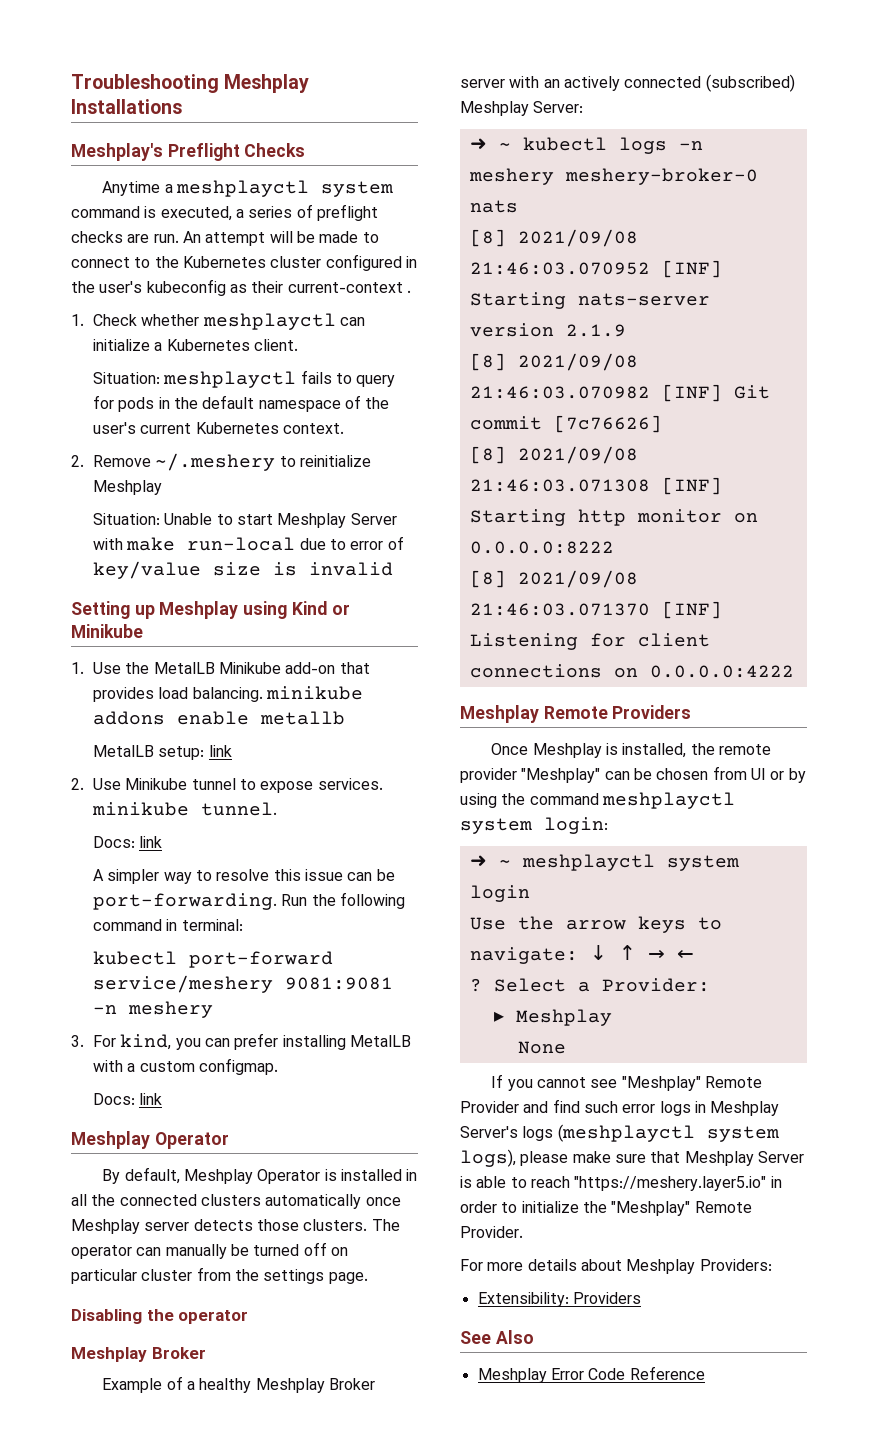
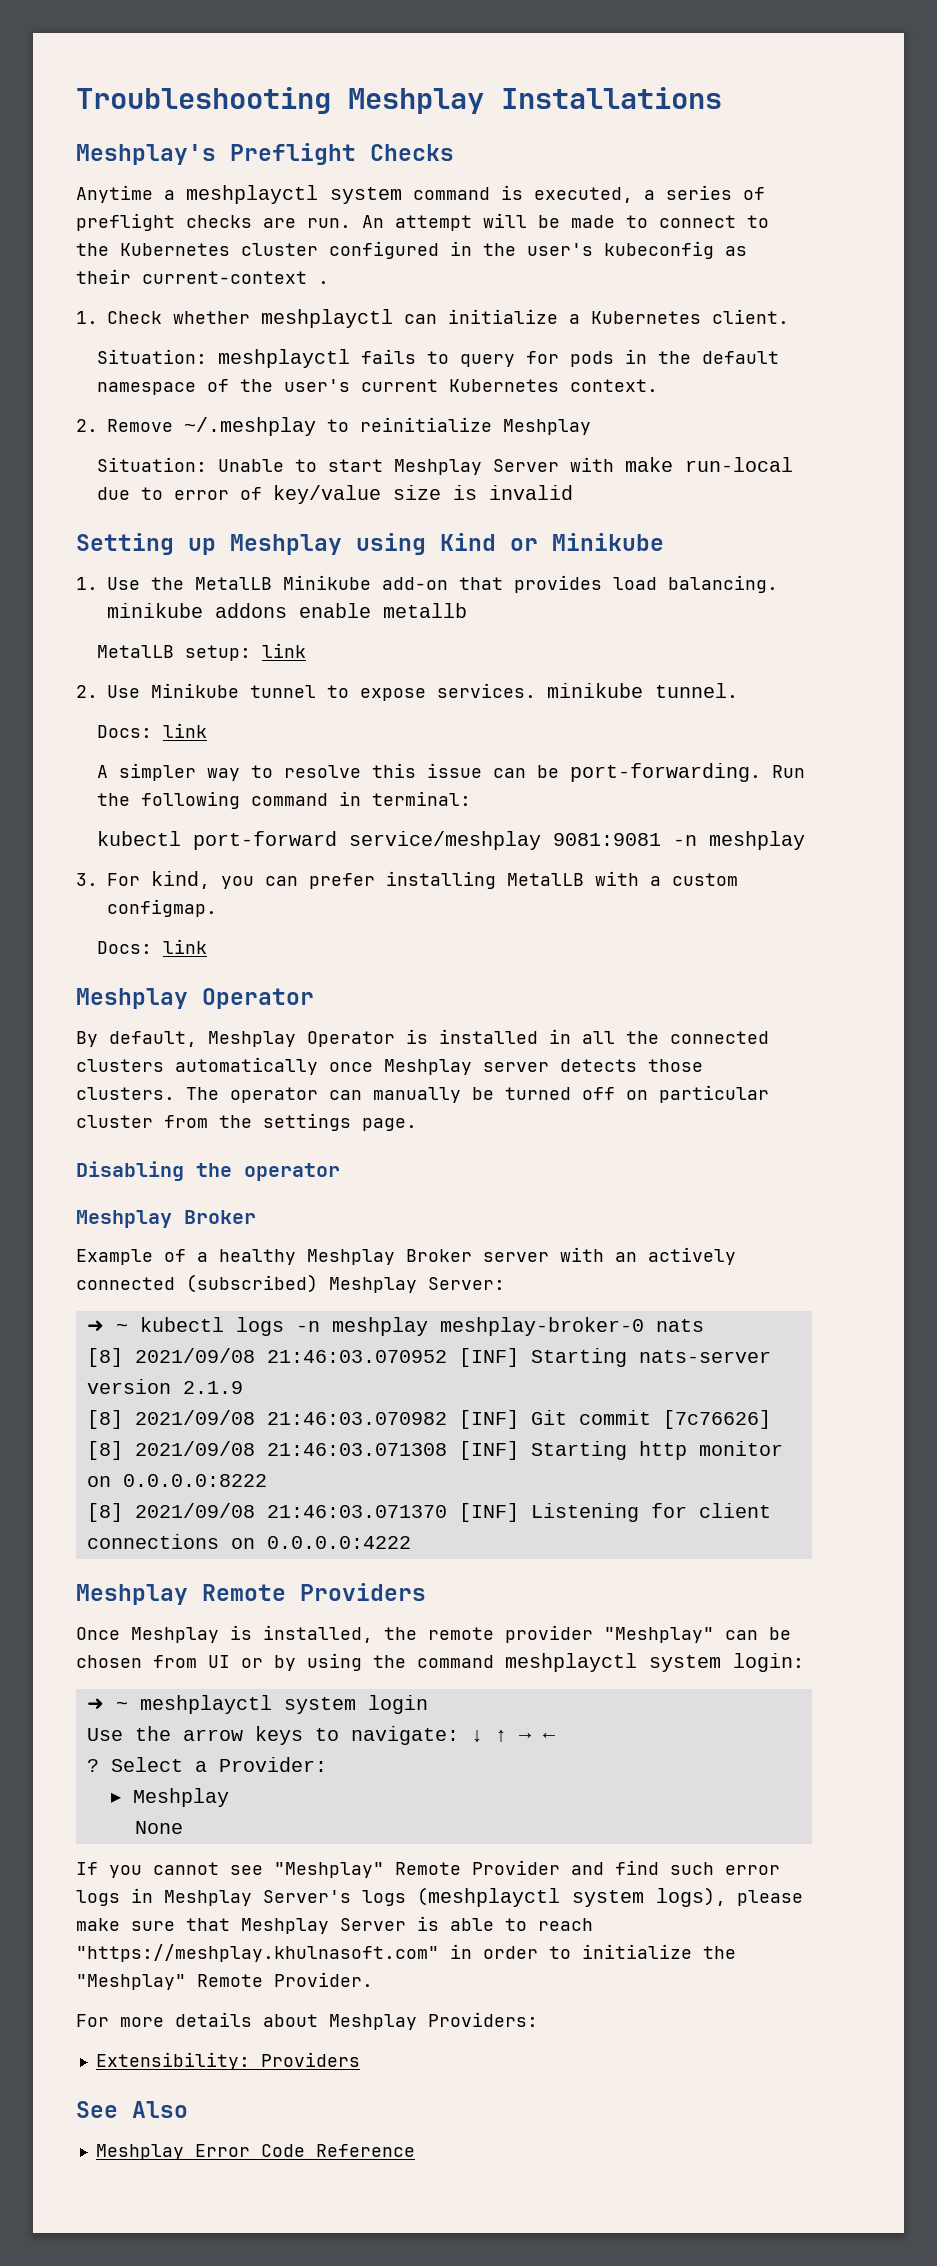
- 2. Remove ~/.meshery to reinitialize Meshplay
+ 2. Remove ~/.meshplay to reinitialize Meshplay
- kubectl port-forward service/meshery 9081:9081 -n meshery
+ kubectl port-forward service/meshplay 9081:9081 -n meshplay
- ➜ ~ kubectl logs -n meshery meshery-broker-0 nats
+ ➜ ~ kubectl logs -n meshplay meshplay-broker-0 nats
- If you cannot see "Meshplay" Remote Provider and find such error logs in Meshplay Server's logs (meshplayctl system logs), please make sure that Meshplay Server is able to reach "https://meshery.layer5.io" in order to initialize the "Meshplay" Remote Provider.
+ If you cannot see "Meshplay" Remote Provider and find such error logs in Meshplay Server's logs (meshplayctl system logs), please make sure that Meshplay Server is able to reach "https://meshplay.khulnasoft.com" in order to initialize the "Meshplay" Remote Provider.

